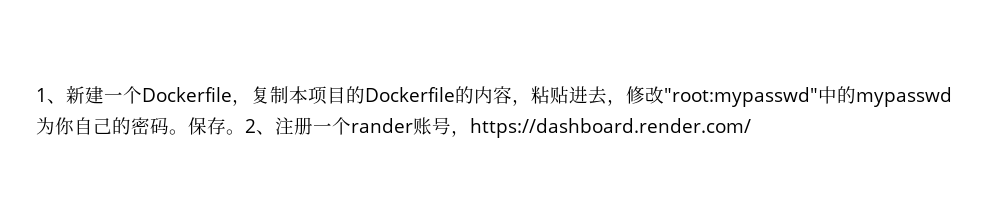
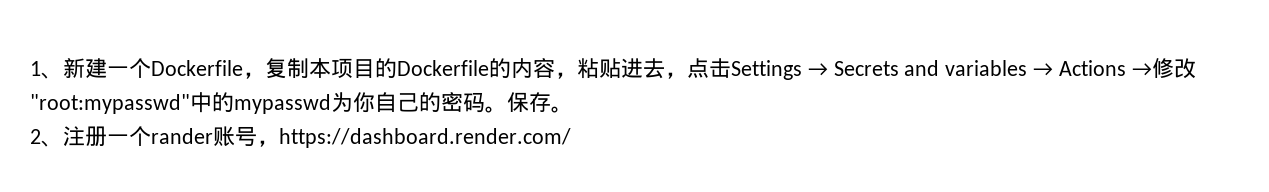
- 1、新建一个Dockerfile，复制本项目的Dockerfile的内容，粘贴进去，修改"root:mypasswd"中的mypasswd为你自己的密码。
+ 1、新建一个Dockerfile，复制本项目的Dockerfile的内容，粘贴进去，点击Settings → Secrets and variables → Actions →修改"root:mypasswd"中的mypasswd为你自己的密码。
- 保存。2、注册一个rander账号，https://dashboard.render.com/
+ 保存。
+ 2、注册一个rander账号，https://dashboard.render.com/

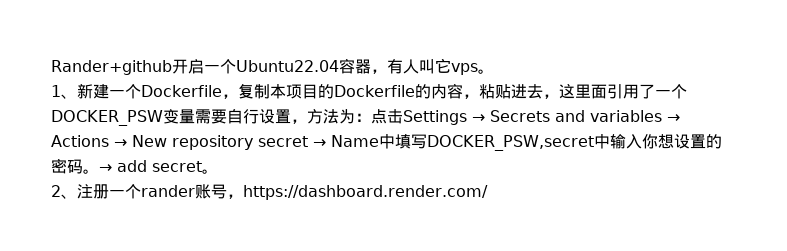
+ Rander+github开启一个Ubuntu22.04容器，有人叫它vps。
- 1、新建一个Dockerfile，复制本项目的Dockerfile的内容，粘贴进去，点击Settings → Secrets and variables → Actions →修改"root:mypasswd"中的mypasswd为你自己的密码。保存。
+ 1、新建一个Dockerfile，复制本项目的Dockerfile的内容，粘贴进去，这里面引用了一个DOCKER_PSW变量需要自行设置，方法为：点击Settings → Secrets and variables → Actions → New repository secret → Name中填写DOCKER_PSW,secret中输入你想设置的密码。→ add secret。

